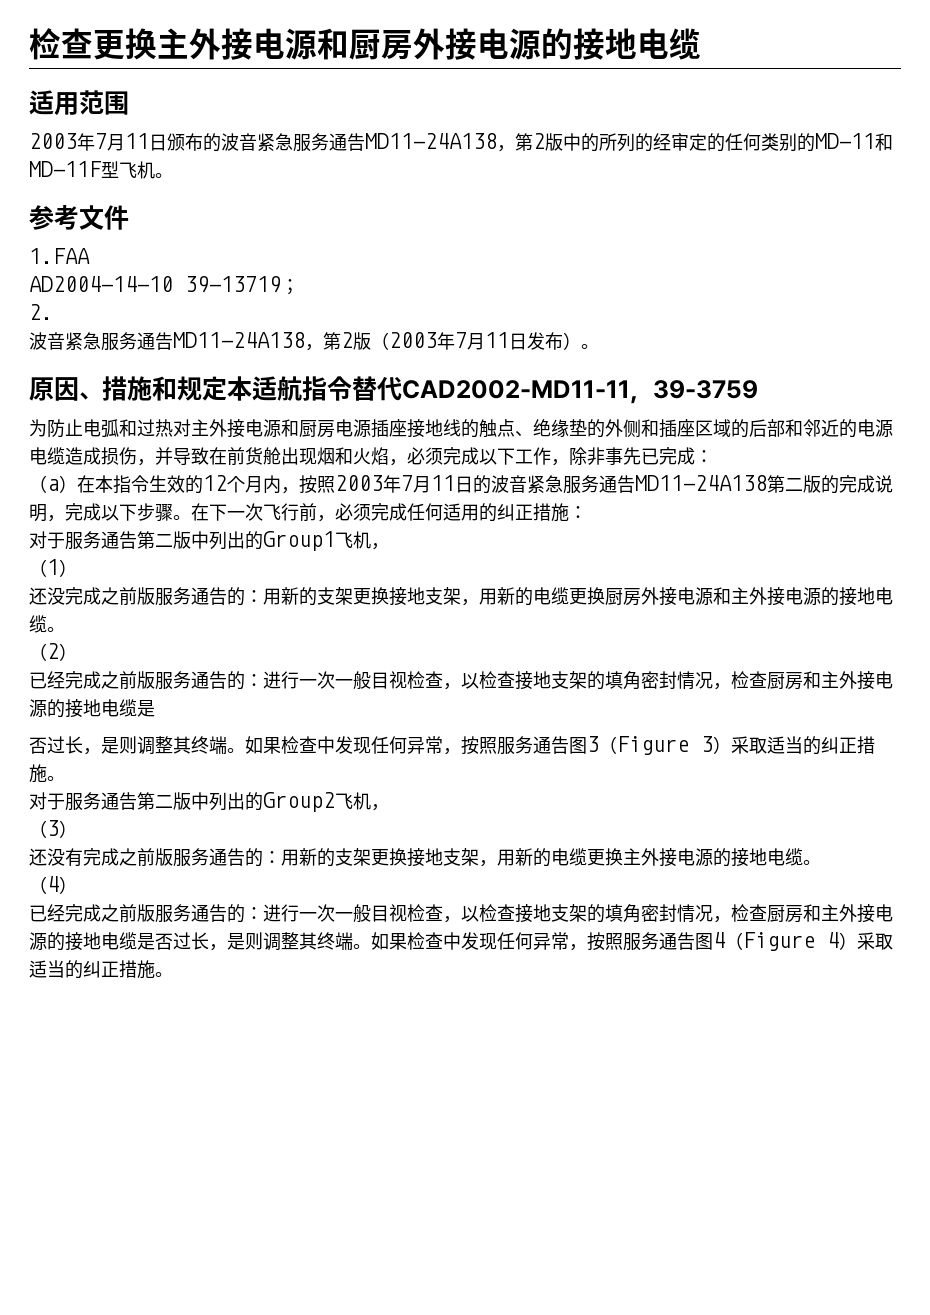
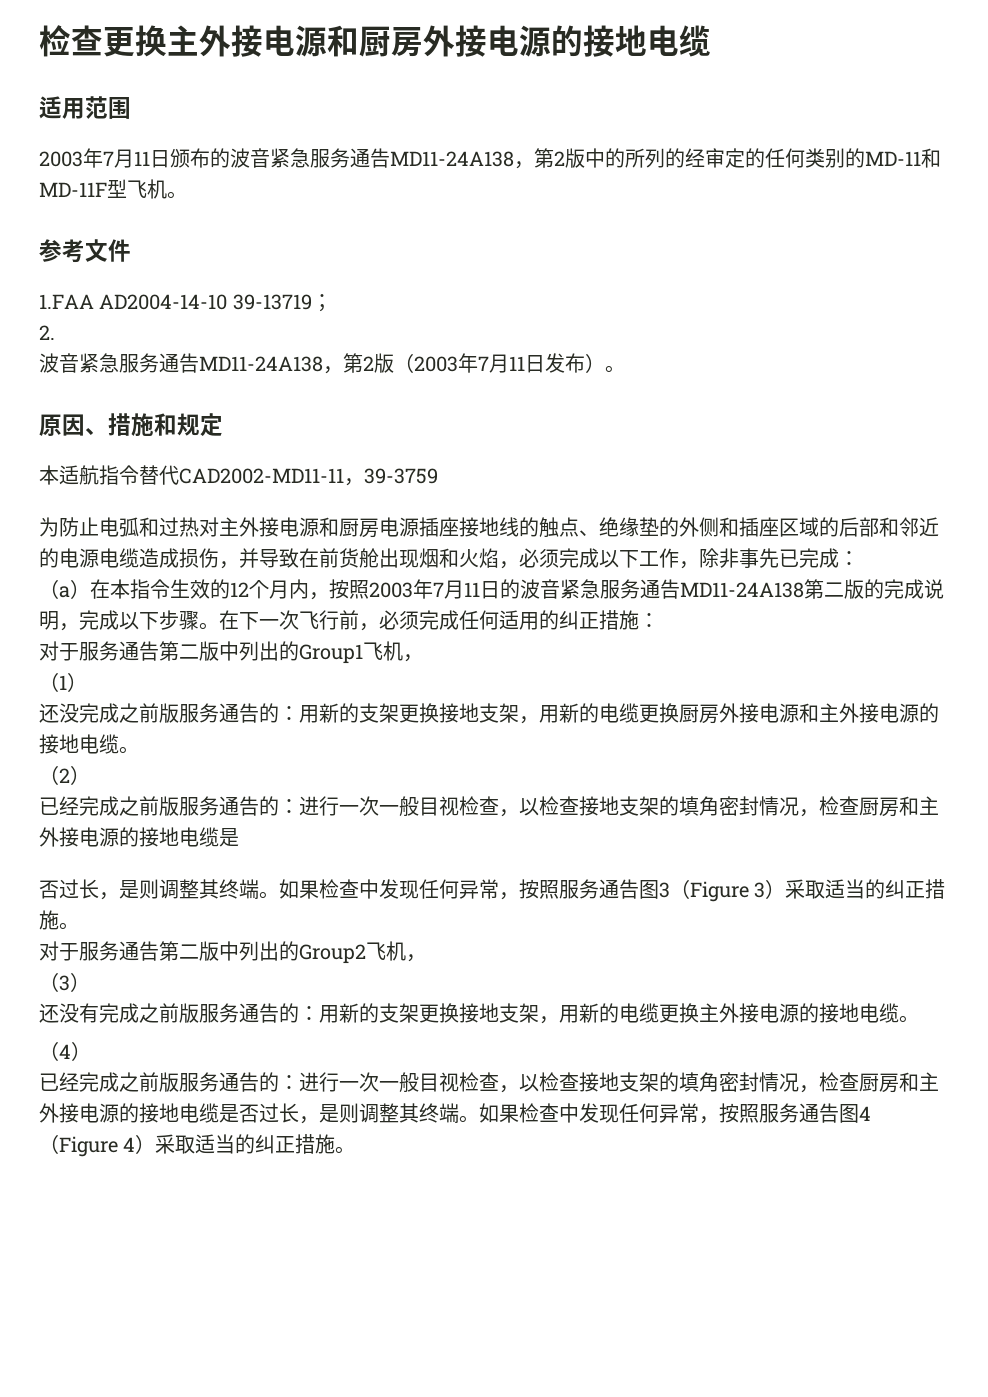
- 1.FAA
- AD2004-14-10 39-13719；
+ 1.FAA AD2004-14-10 39-13719；
- 原因、措施和规定本适航指令替代CAD2002-MD11-11，39-3759
+ 原因、措施和规定
+ 本适航指令替代CAD2002-MD11-11，39-3759

